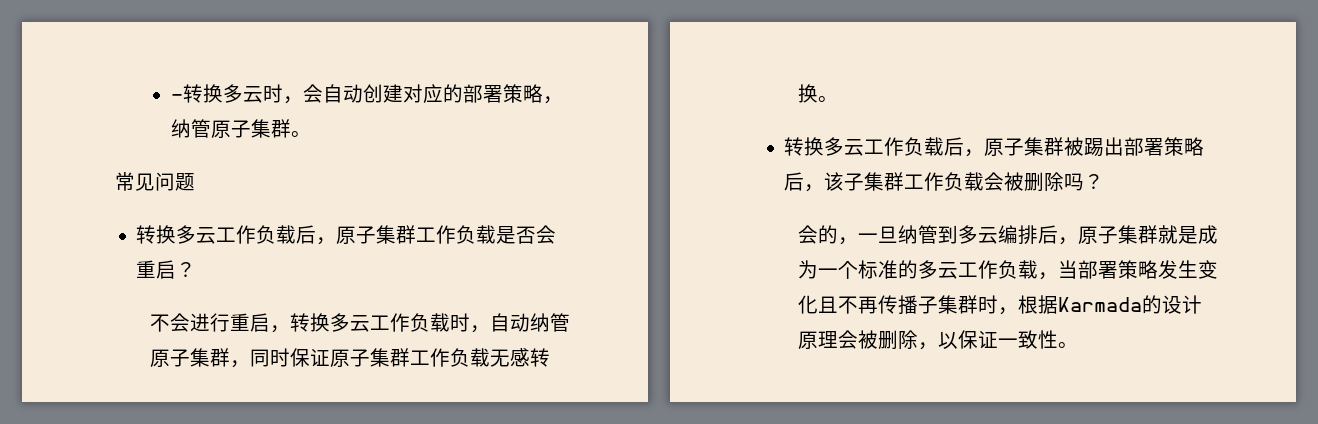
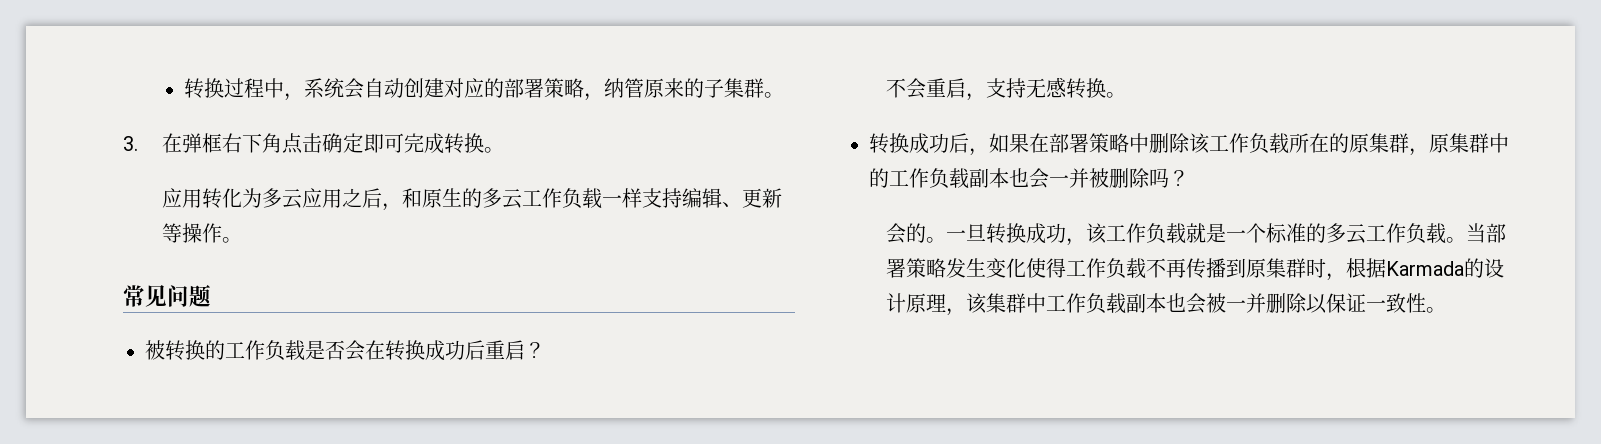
- -转换多云时，会自动创建对应的部署策略，纳管原子集群。
+ 转换过程中，系统会自动创建对应的部署策略，纳管原来的子集群。
+ 3.在弹框右下角点击确定即可完成转换。
+ 应用转化为多云应用之后，和原生的多云工作负载一样支持编辑、更新等操作。
  常见问题
- 转换多云工作负载后，原子集群工作负载是否会重启？
+ 被转换的工作负载是否会在转换成功后重启？
- 不会进行重启，转换多云工作负载时，自动纳管原子集群，同时保证原子集群工作负载无感转换。
- 转换多云工作负载后，原子集群被踢出部署策略后，该子集群工作负载会被删除吗？
- 会的，一旦纳管到多云编排后，原子集群就是成为一个标准的多云工作负载，当部署策略发生变化且不再传播子集群时，根据Karmada的设计原理会被删除，以保证一致性。
+ 不会重启，支持无感转换。
+ 转换成功后，如果在部署策略中删除该工作负载所在的原集群，原集群中的工作负载副本也会一并被删除吗？
+ 会的。一旦转换成功，该工作负载就是一个标准的多云工作负载。当部署策略发生变化使得工作负载不再传播到原集群时，根据Karmada的设计原理，该集群中工作负载副本也会被一并删除以保证一致性。

